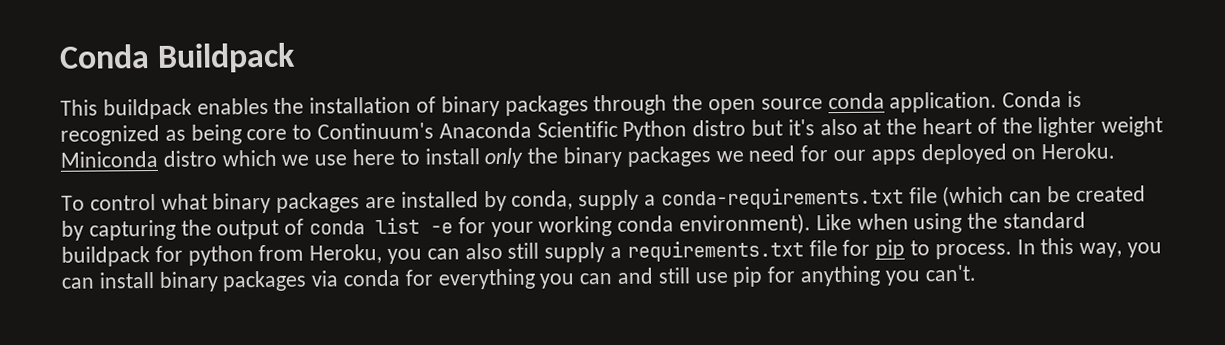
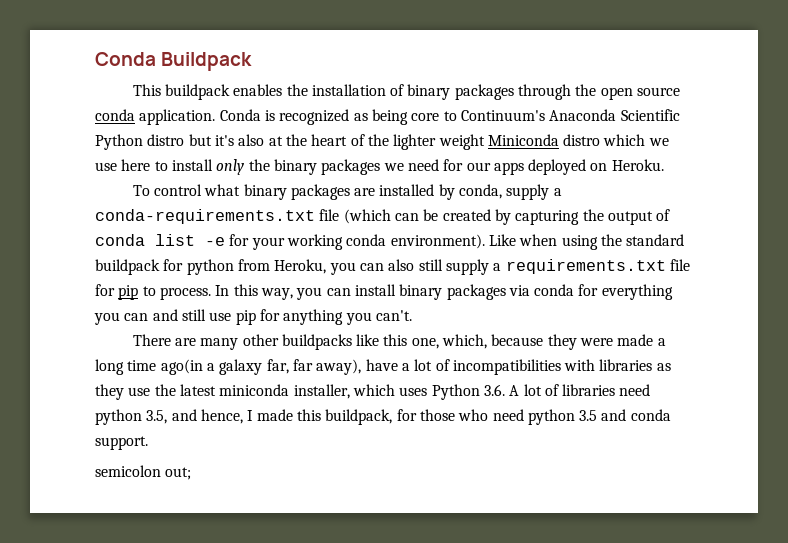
+ There are many other buildpacks like this one, which, because they were made a long time ago(in a galaxy far, far away), have a lot of incompatibilities with libraries as they use the latest miniconda installer, which uses Python 3.6. A lot of libraries need python 3.5, and hence, I made this buildpack, for those who need python 3.5 and conda support.
+ semicolon out;

